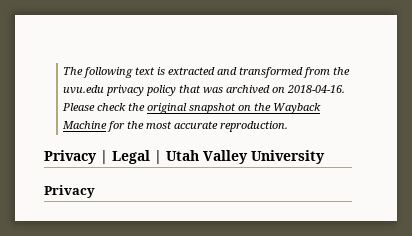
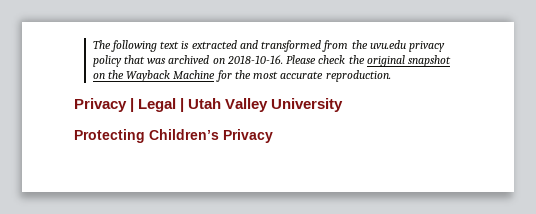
- The following text is extracted and transformed from the uvu.edu privacy policy that was archived on 2018-04-16.
+ The following text is extracted and transformed from the uvu.edu privacy policy that was archived on 2018-10-16.
  Privacy | Legal | Utah Valley University
- Privacy
+ Protecting Children’s Privacy

